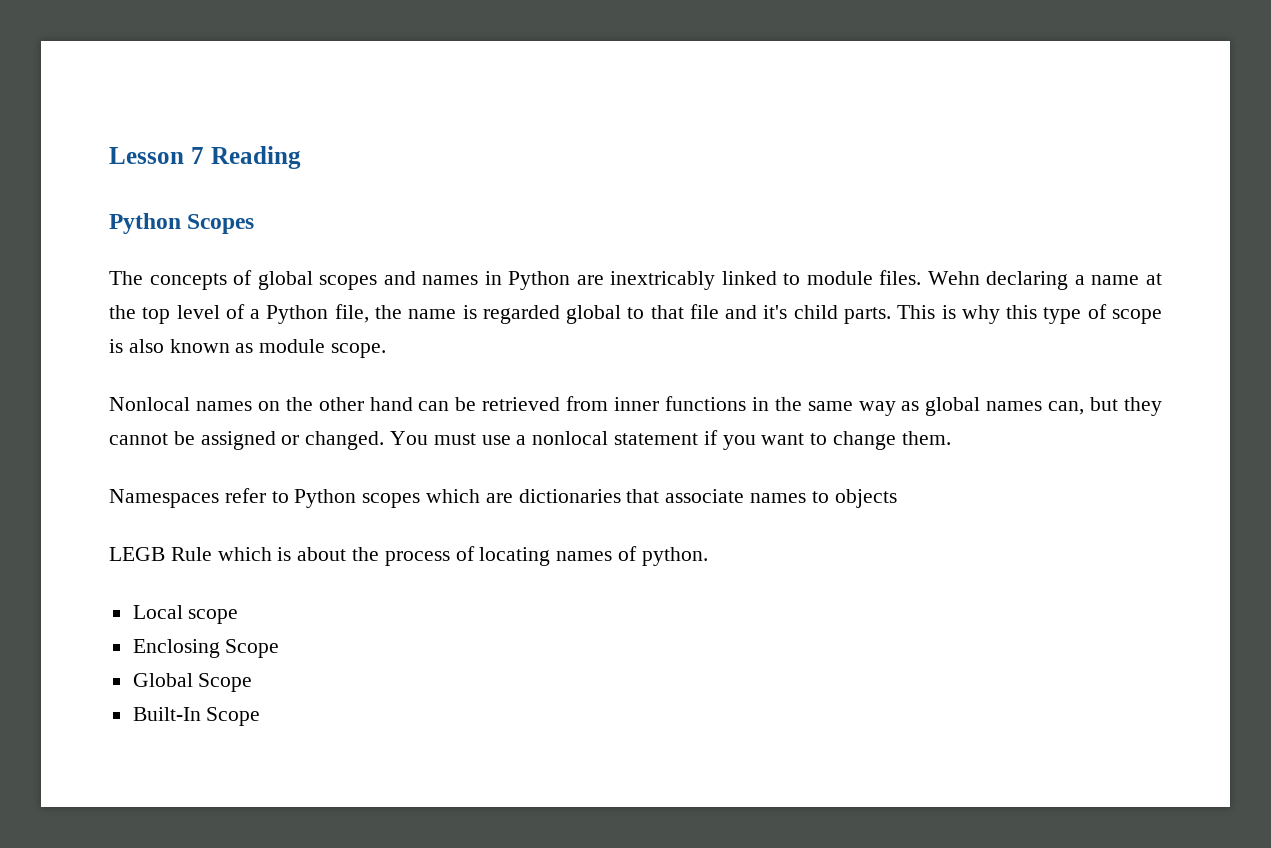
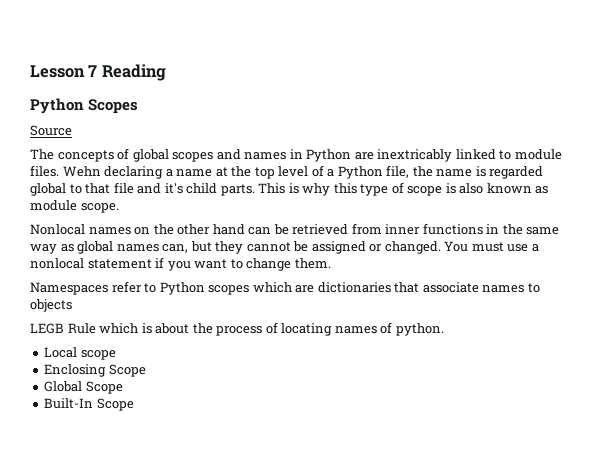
+ Source

